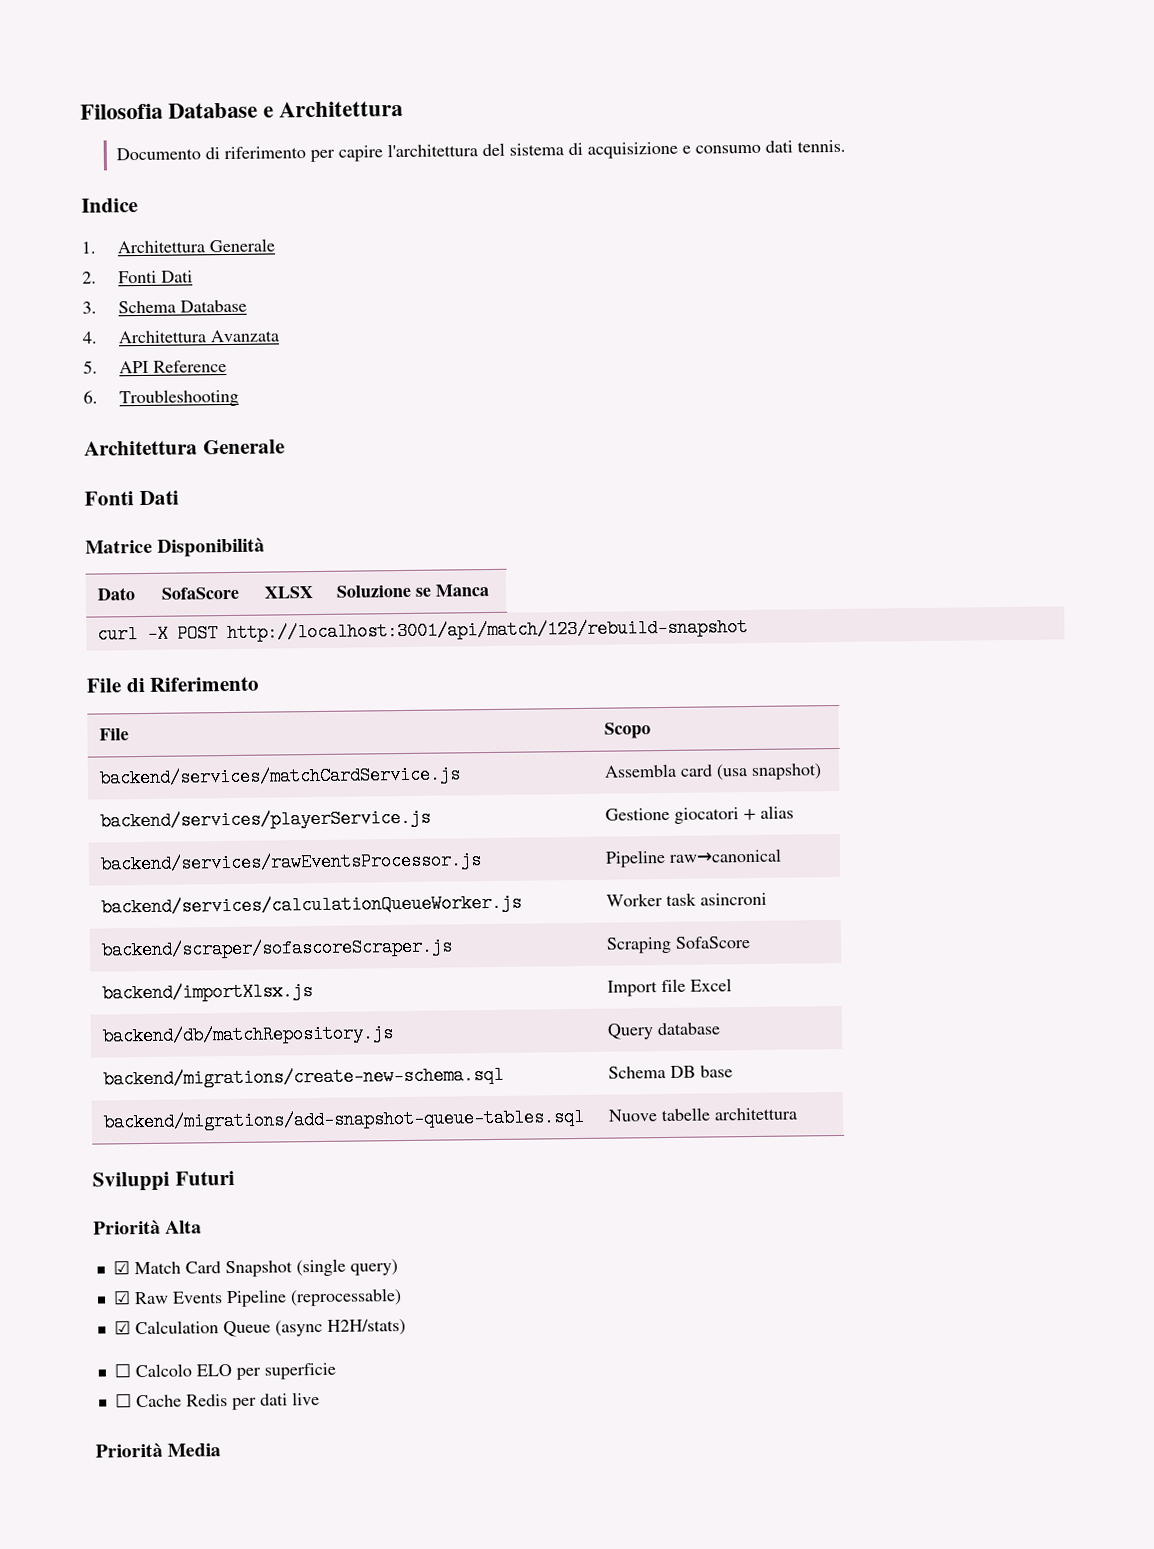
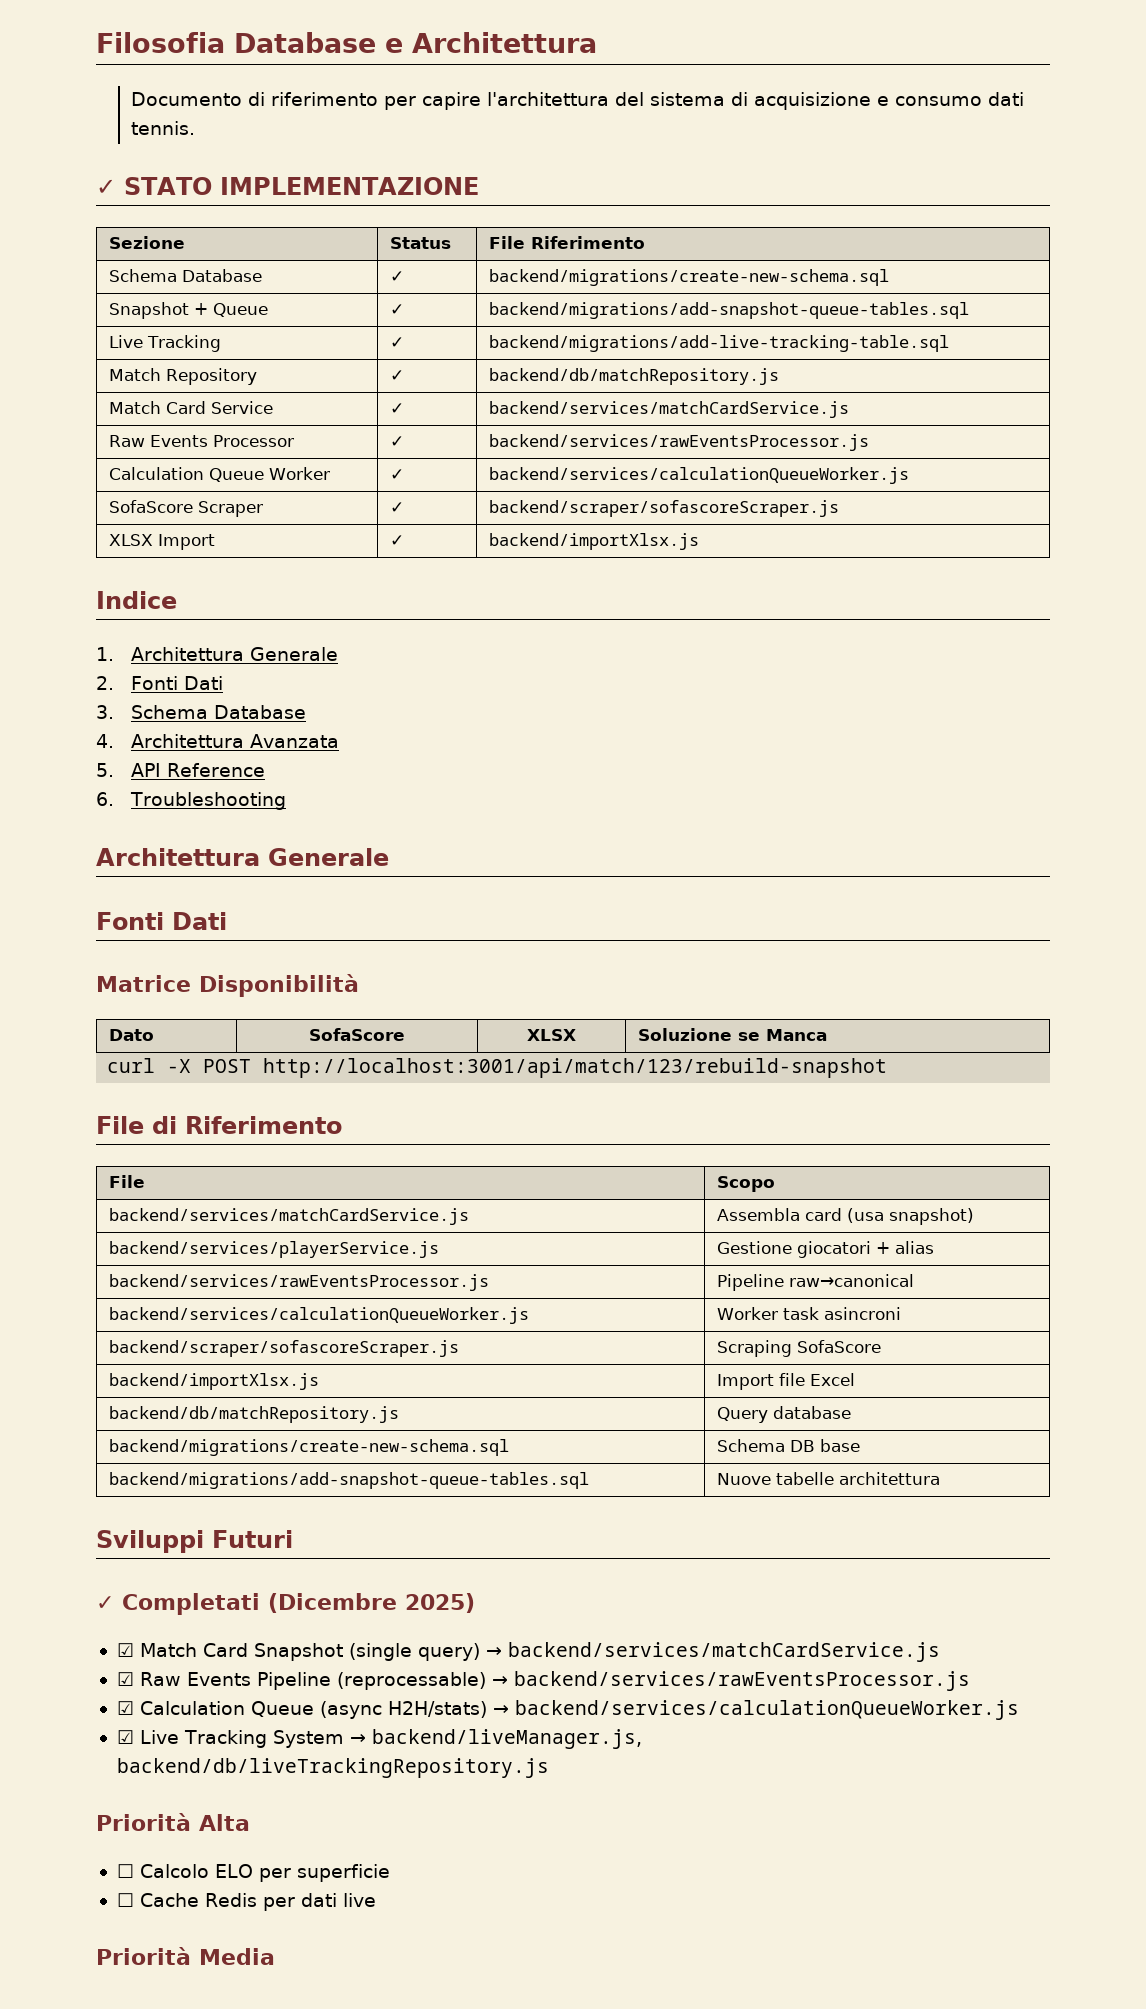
+ ✓ STATO IMPLEMENTAZIONE
+ Sezione | Status | File Riferimento
+ Schema Database | ✓ | backend/migrations/create-new-schema.sql
+ Snapshot + Queue | ✓ | backend/migrations/add-snapshot-queue-tables.sql
+ Live Tracking | ✓ | backend/migrations/add-live-tracking-table.sql
+ Match Repository | ✓ | backend/db/matchRepository.js
+ Match Card Service | ✓ | backend/services/matchCardService.js
+ Raw Events Processor | ✓ | backend/services/rawEventsProcessor.js
+ Calculation Queue Worker | ✓ | backend/services/calculationQueueWorker.js
+ SofaScore Scraper | ✓ | backend/scraper/sofascoreScraper.js
+ XLSX Import | ✓ | backend/importXlsx.js
- Priorità Alta
+ ✓ Completati (Dicembre 2025)
- ☑ Match Card Snapshot (single query)
+ ☑ Match Card Snapshot (single query) → backend/services/matchCardService.js
- ☑ Raw Events Pipeline (reprocessable)
+ ☑ Raw Events Pipeline (reprocessable) → backend/services/rawEventsProcessor.js
- ☑ Calculation Queue (async H2H/stats)
+ ☑ Calculation Queue (async H2H/stats) → backend/services/calculationQueueWorker.js
+ ☑ Live Tracking System → backend/liveManager.js, backend/db/liveTrackingRepository.js
+ Priorità Alta

